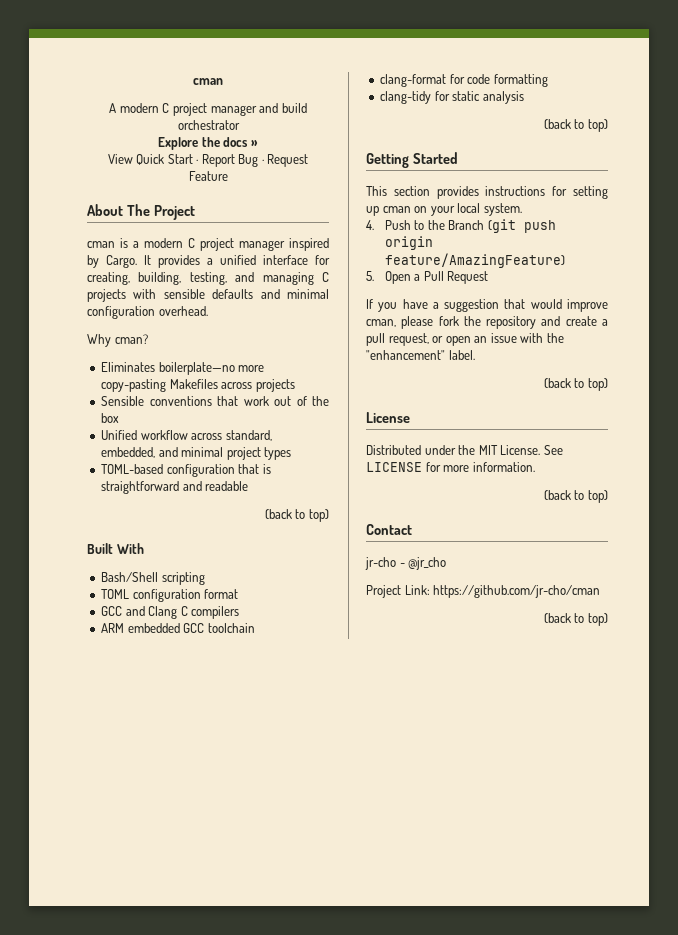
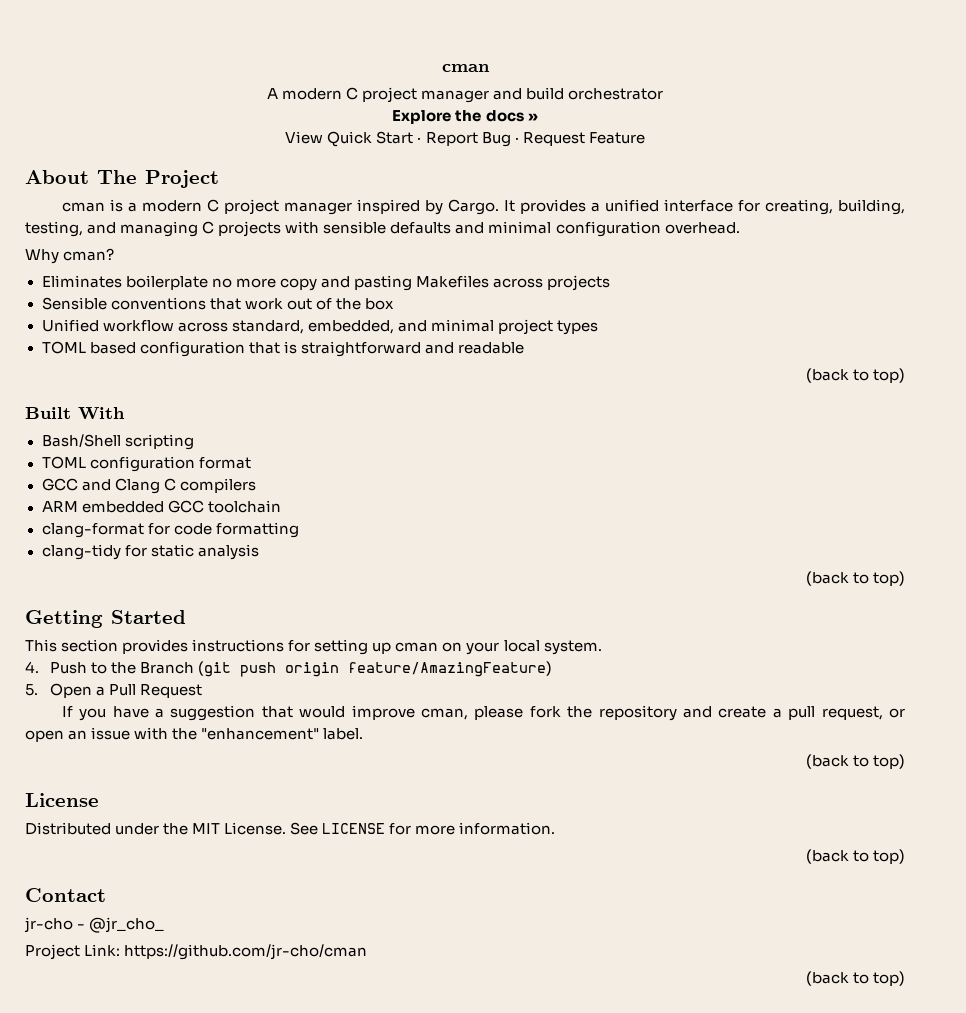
- Eliminates boilerplate—no more copy-pasting Makefiles across projects
+ Eliminates boilerplate no more copy and pasting Makefiles across projects
- TOML-based configuration that is straightforward and readable
+ TOML based configuration that is straightforward and readable
- jr-cho - @jr_cho
+ jr-cho - @jr_cho_

